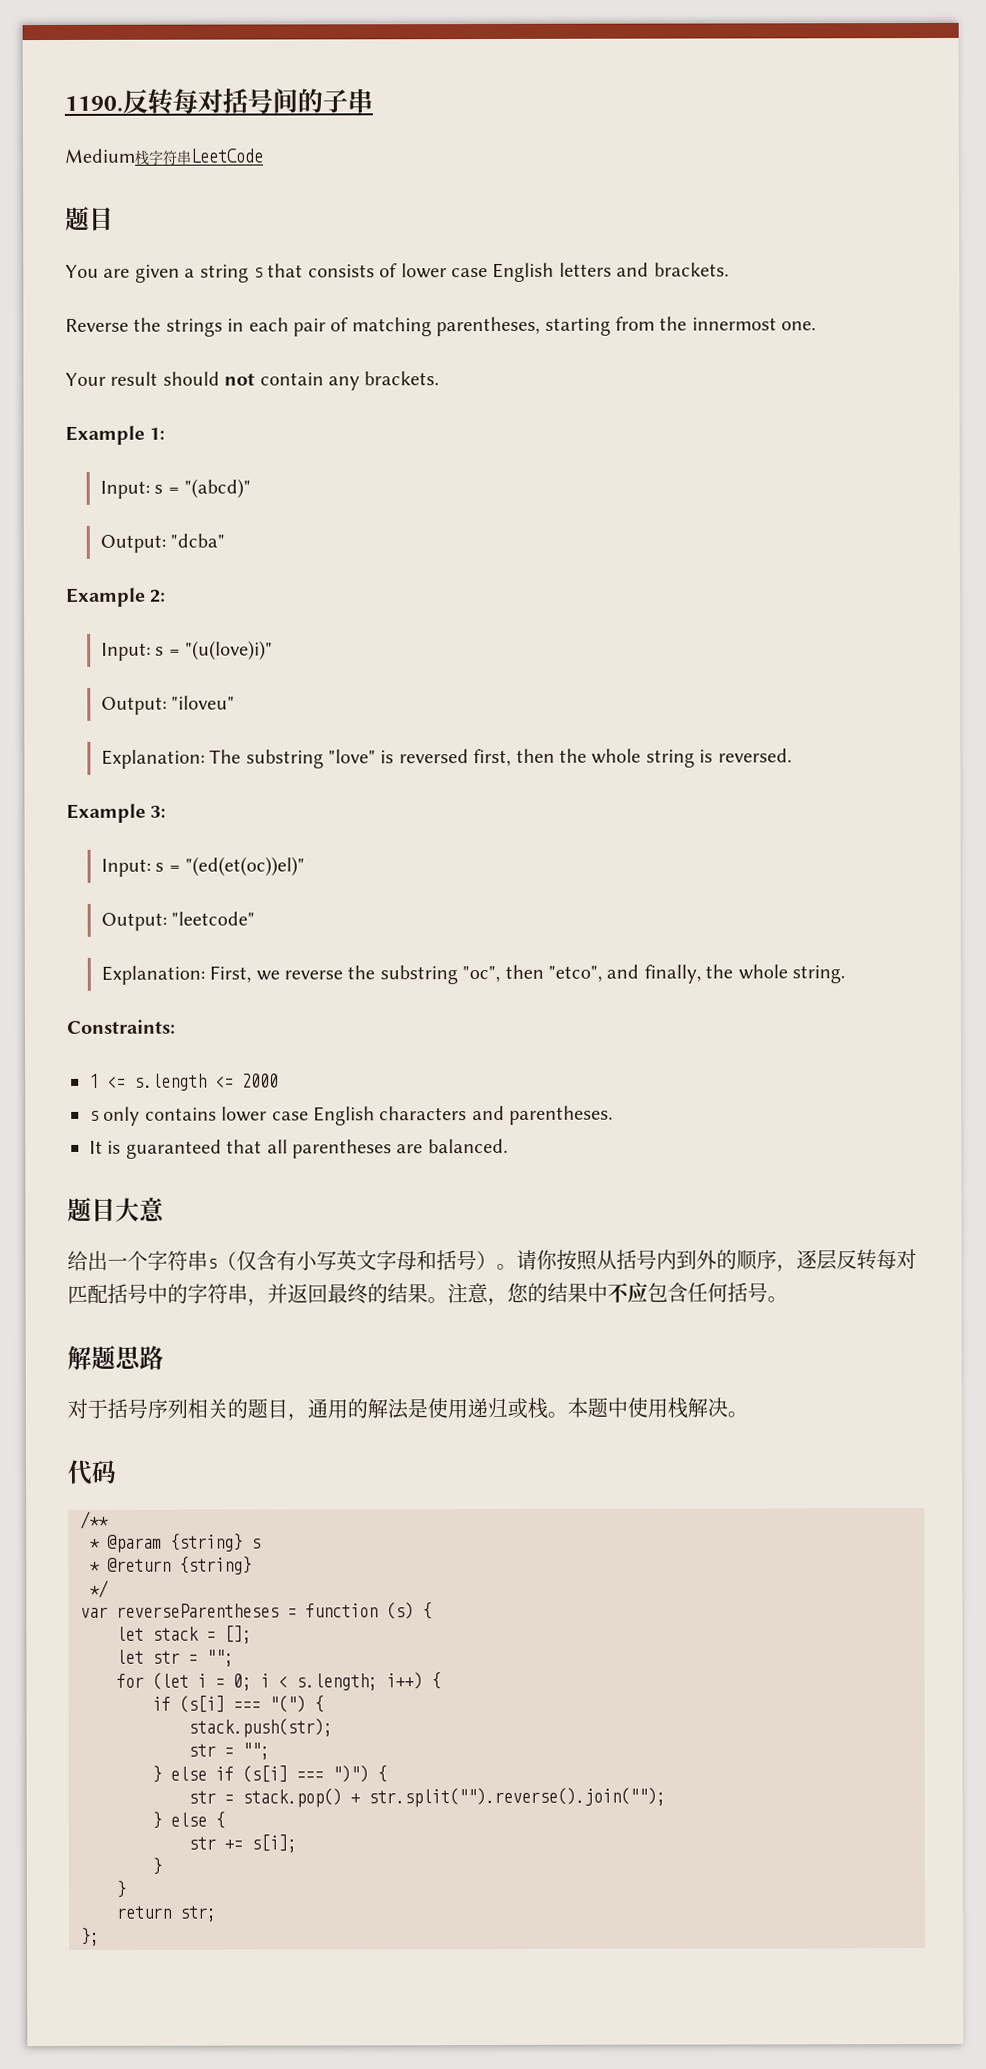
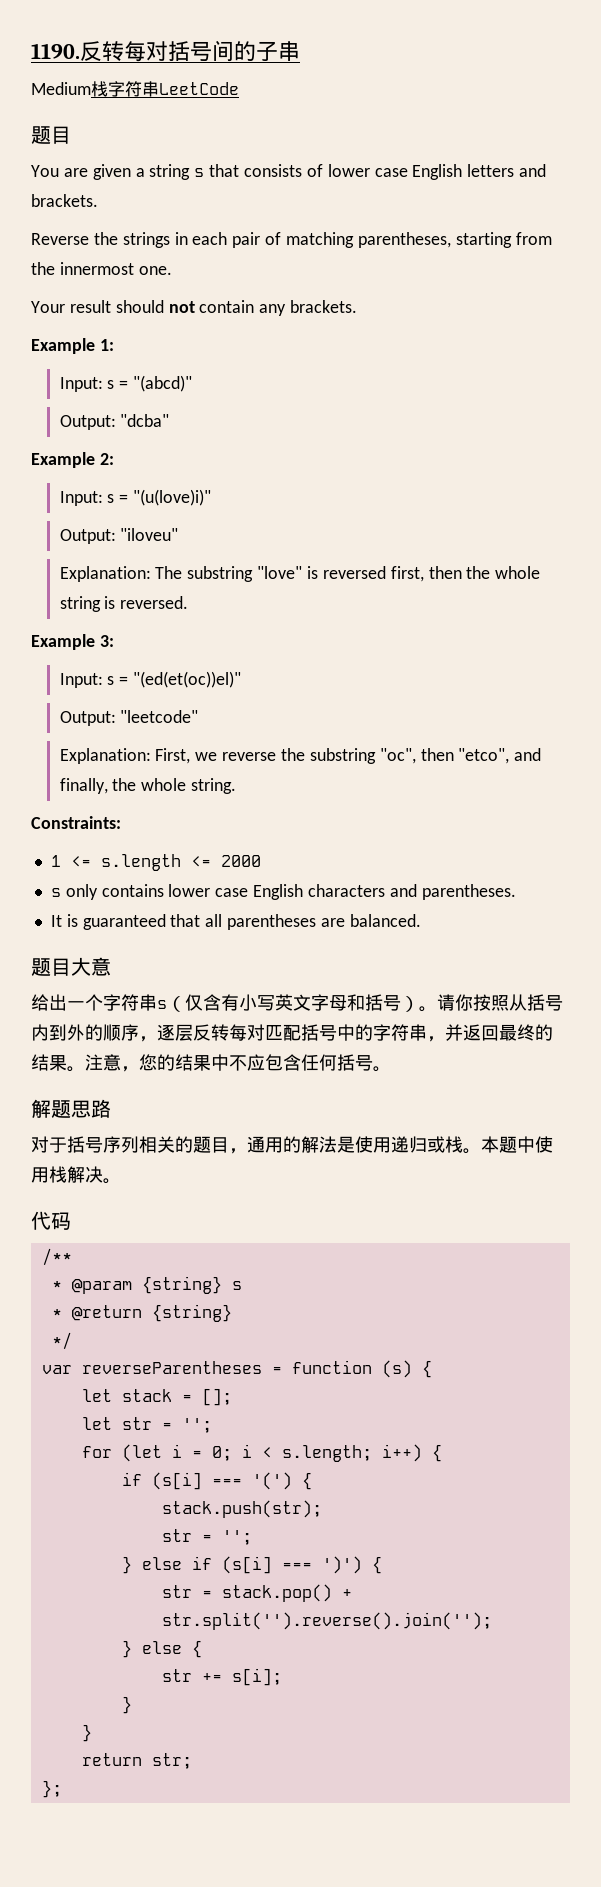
- let str = "";
+ let str = '';
- if (s[i] === "(") {
+ if (s[i] === '(') {
  stack.push(str);
- str = "";
+ str = '';
- } else if (s[i] === ")") {
+ } else if (s[i] === ')') {
- str = stack.pop() + str.split("").reverse().join("");
+ str = stack.pop() + str.split('').reverse().join('');

